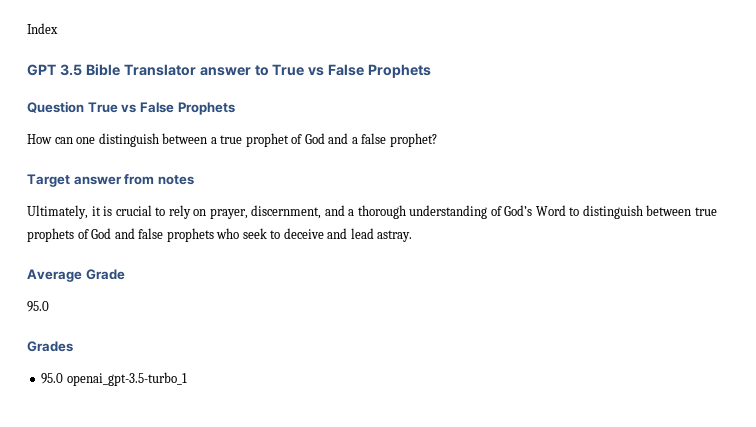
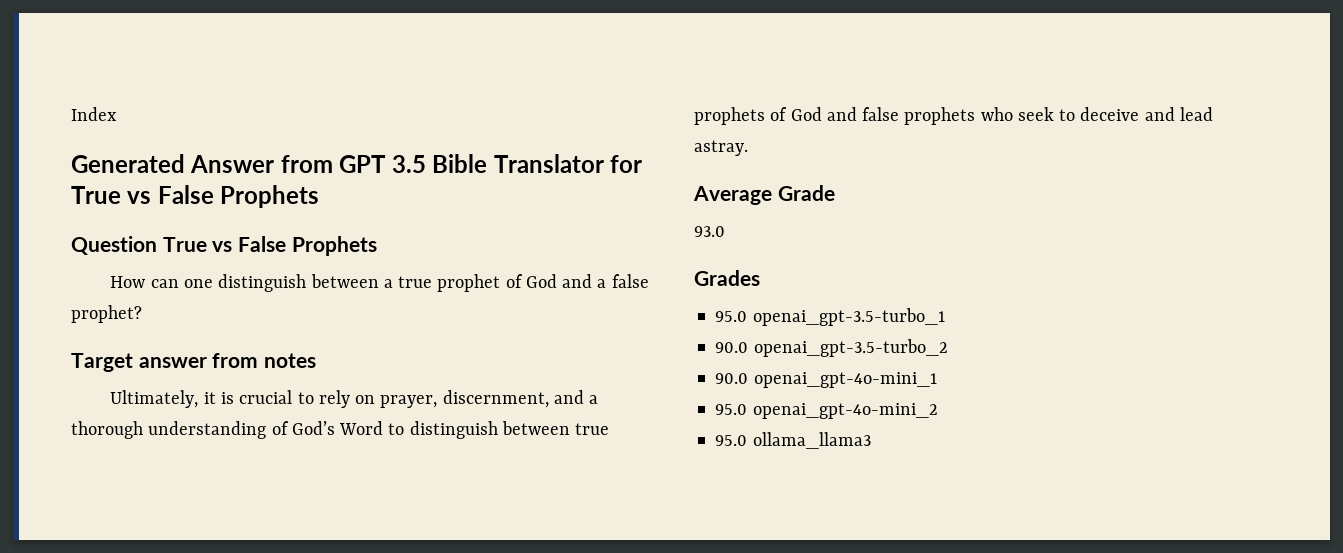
- GPT 3.5 Bible Translator answer to True vs False Prophets
+ Generated Answer from GPT 3.5 Bible Translator for True vs False Prophets
  Average Grade
- 95.0
+ 93.0
+ 90.0 openai_gpt-3.5-turbo_2
+ 90.0 openai_gpt-4o-mini_1
+ 95.0 openai_gpt-4o-mini_2
+ 95.0 ollama_llama3

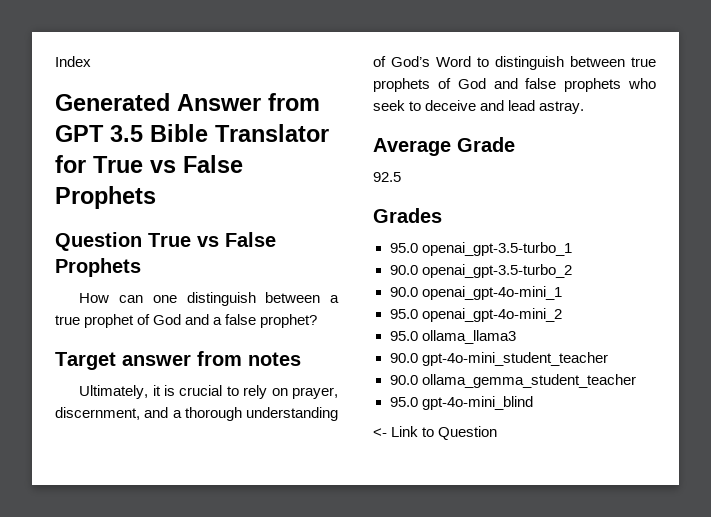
- 93.0
+ 92.5
+ 90.0 gpt-4o-mini_student_teacher
+ 90.0 ollama_gemma_student_teacher
+ 95.0 gpt-4o-mini_blind
+ <- Link to Question

